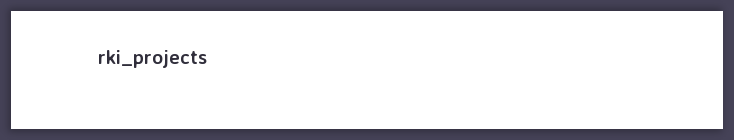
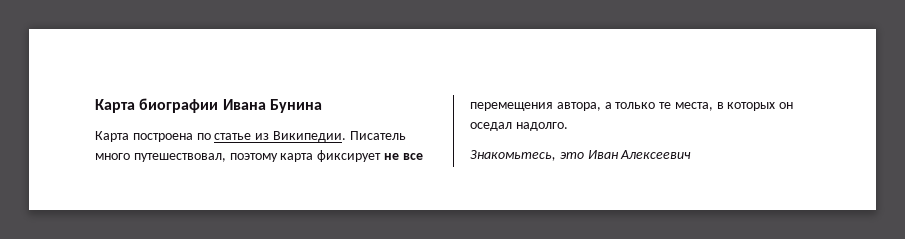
- rki_projects
+ Карта биографии Ивана Бунина
+ Карта построена по статье из Википедии. Писатель много путешествовал, поэтому карта фиксирует не все перемещения автора, а только те места, в которых он оседал надолго.
+ Знакомьтесь, это Иван Алексеевич

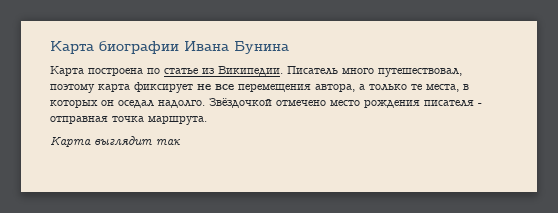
- Писатель много путешествовал, поэтому карта фиксирует не все перемещения автора, а только те места, в которых он оседал надолго.
- Знакомьтесь, это Иван Алексеевич
+ Писатель много путешествовал, поэтому карта фиксирует не все перемещения автора, а только те места, в которых он оседал надолго. Звёздочкой отмечено место рождения писателя - отправная точка маршрута.
+ Карта выглядит так

